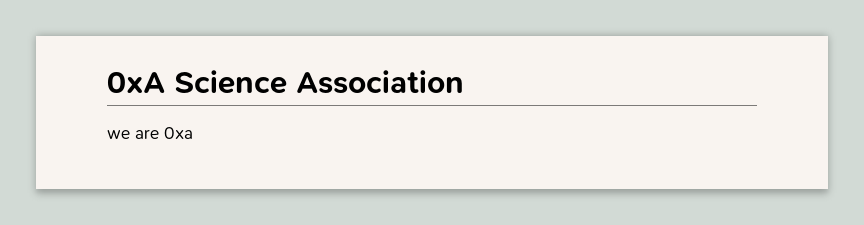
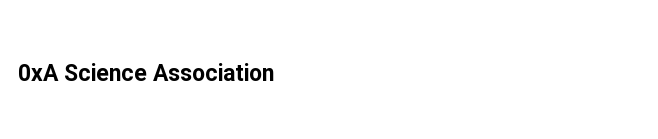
- we are 0xa

